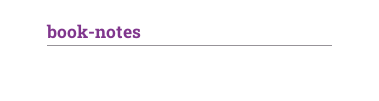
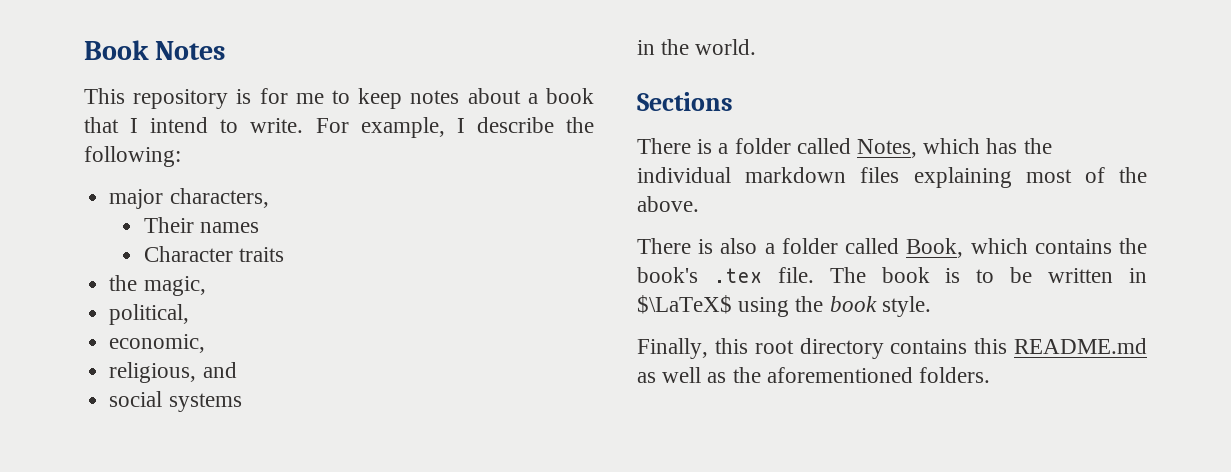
- book-notes
+ Book Notes
+ This repository is for me to keep notes about a book that I intend to write. For example, I describe the following:
+ major characters,
+ Their names
+ Character traits
+ the magic,
+ political,
+ economic,
+ religious, and
+ social systems
+ in the world.
+ Sections
+ There is a folder called Notes, which has the individual markdown files explaining most of the above.
+ There is also a folder called Book, which contains the book's .tex file. The book is to be written in $\LaTeX$ using the book style.
+ Finally, this root directory contains this README.md as well as the aforementioned folders.

